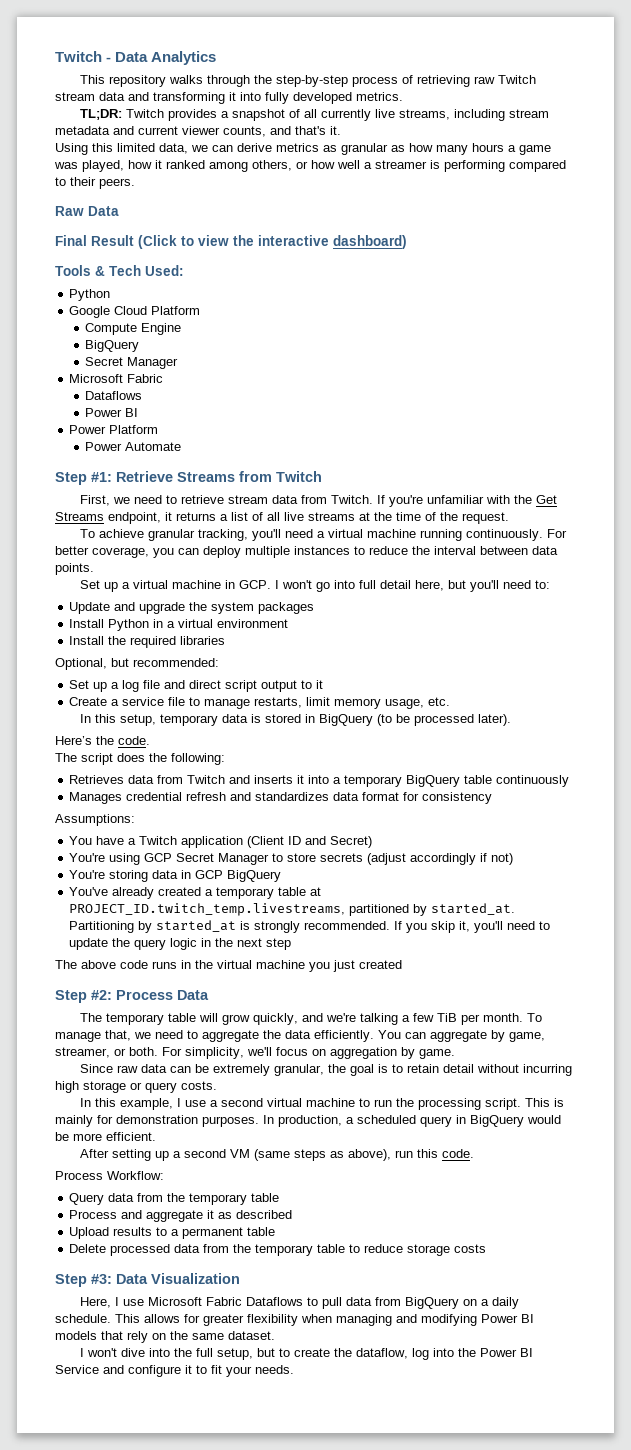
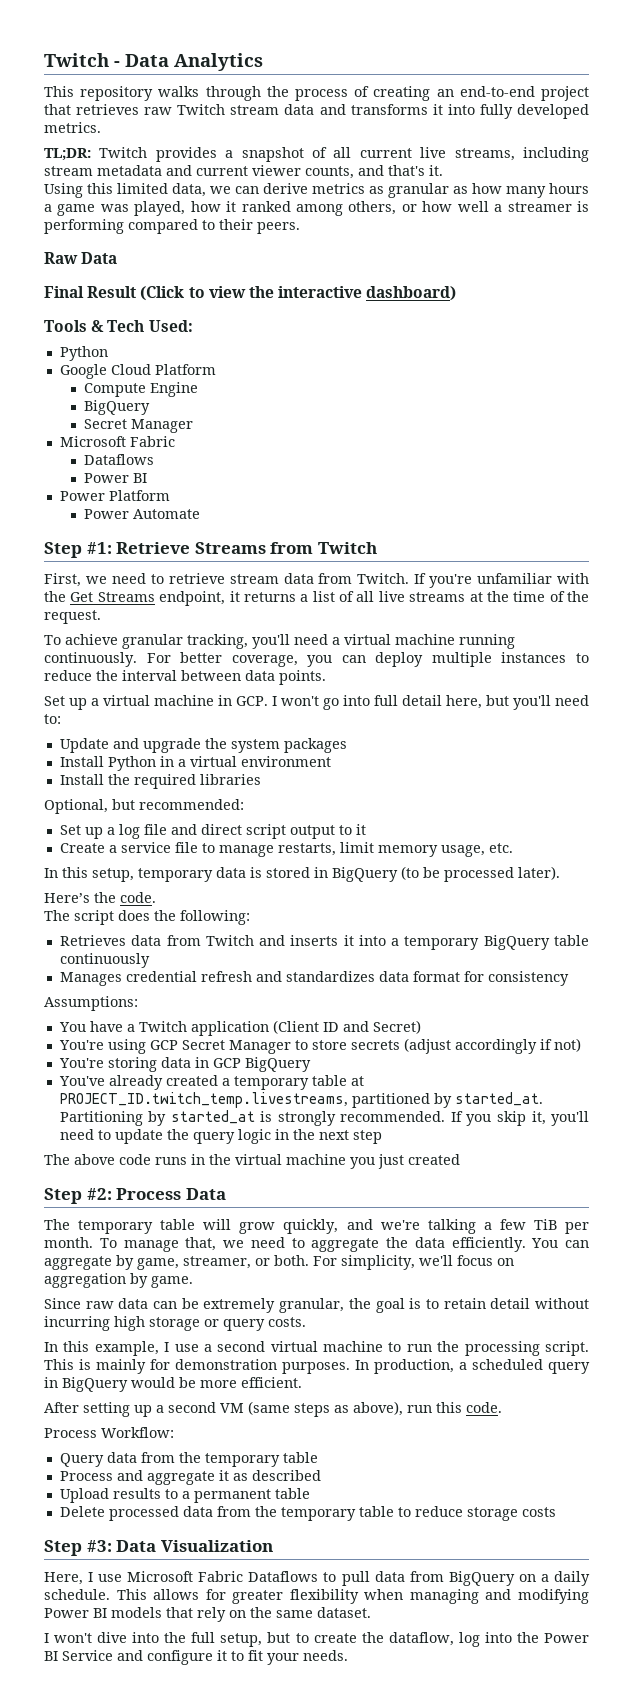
- This repository walks through the step-by-step process of retrieving raw Twitch stream data and transforming it into fully developed metrics.
+ This repository walks through the process of creating an end-to-end project that retrieves raw Twitch stream data and transforms it into fully developed metrics.
- TL;DR: Twitch provides a snapshot of all currently live streams, including stream metadata and current viewer counts, and that's it.
+ TL;DR: Twitch provides a snapshot of all current live streams, including stream metadata and current viewer counts, and that's it.

